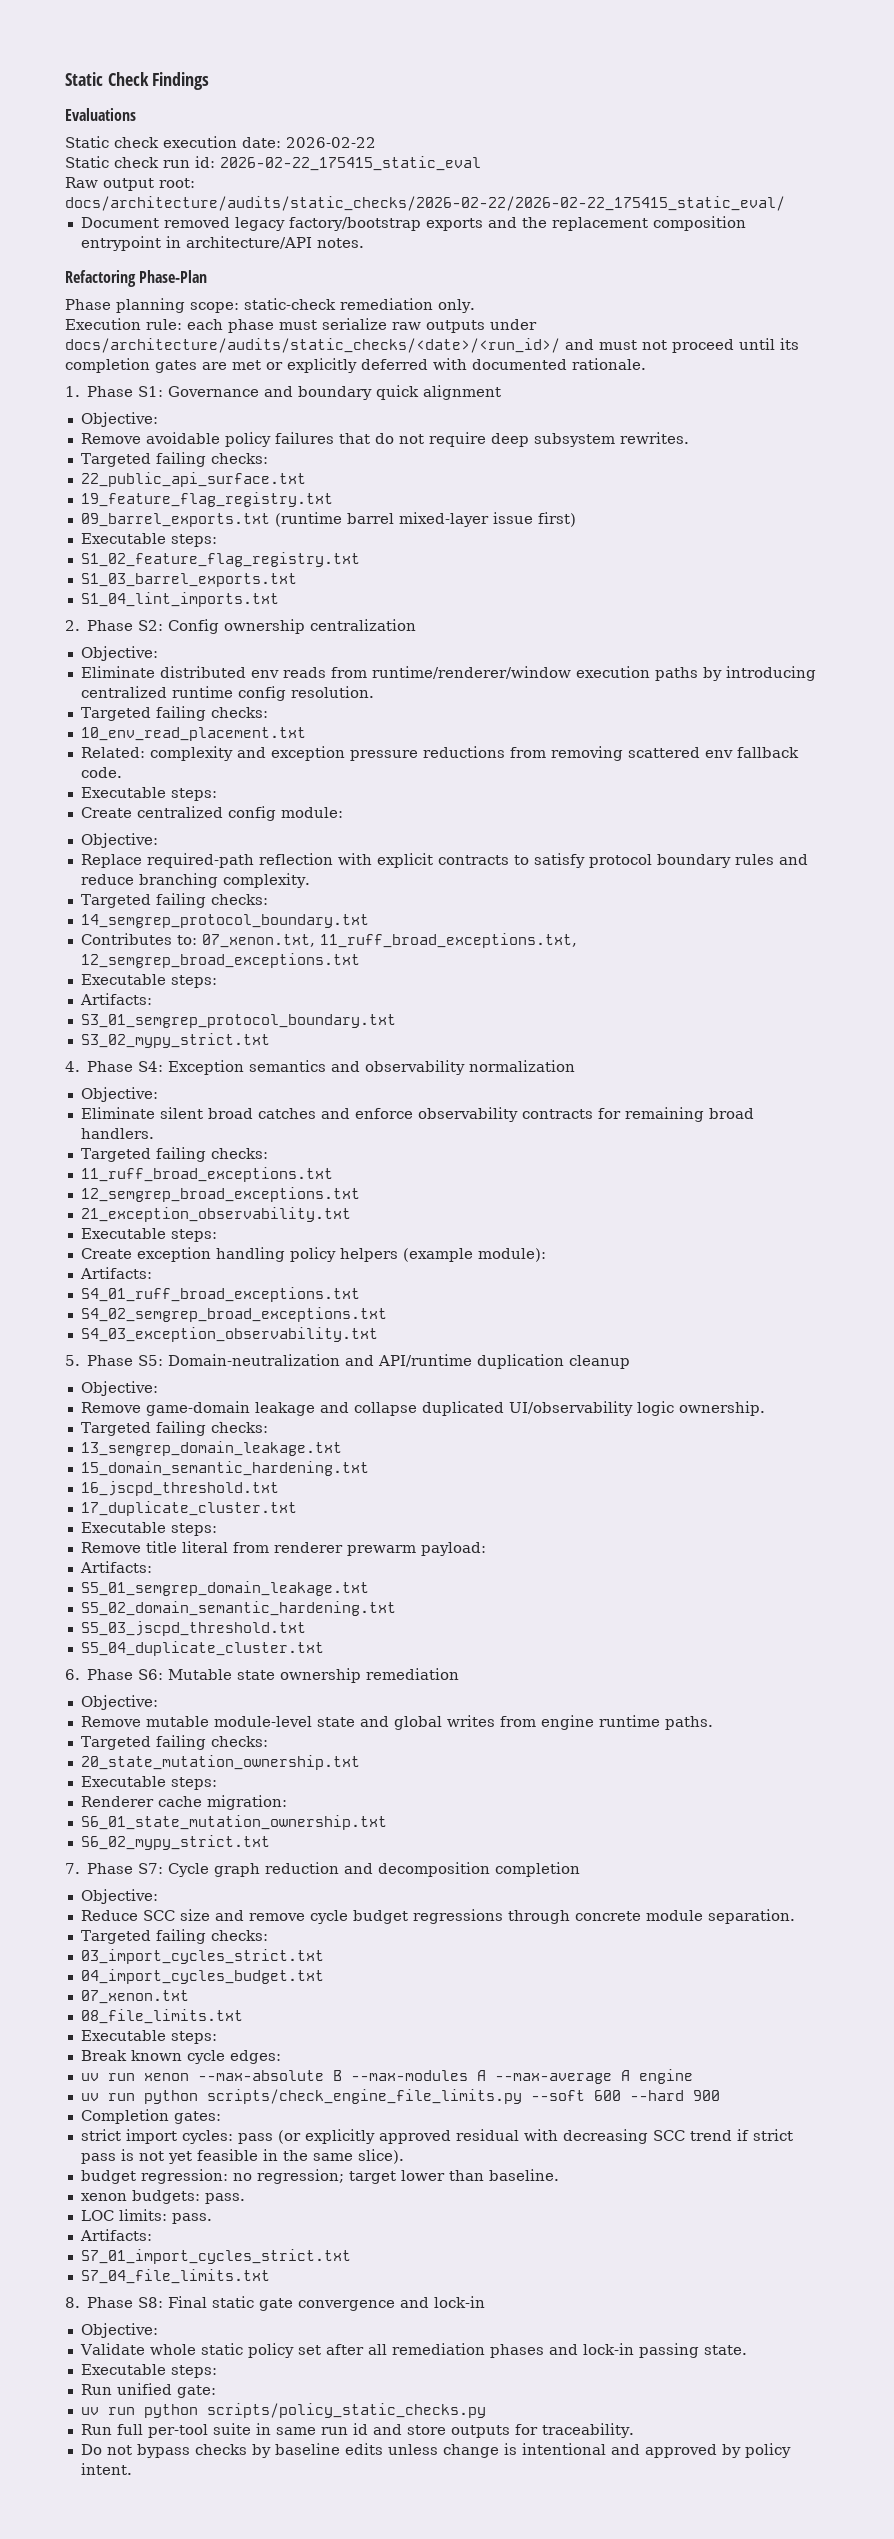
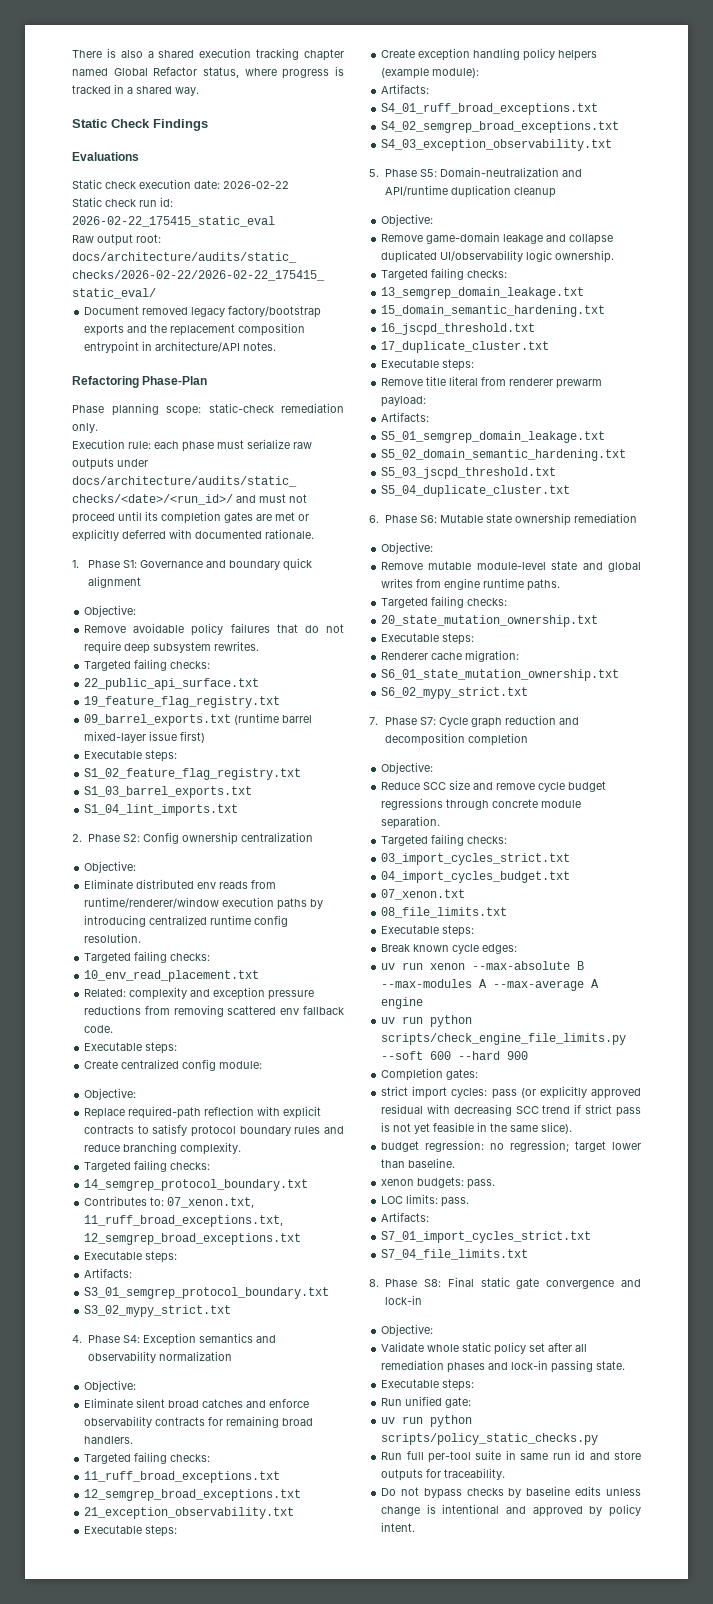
+ There is also a shared execution tracking chapter named Global Refactor status, where progress is tracked in a shared way.

